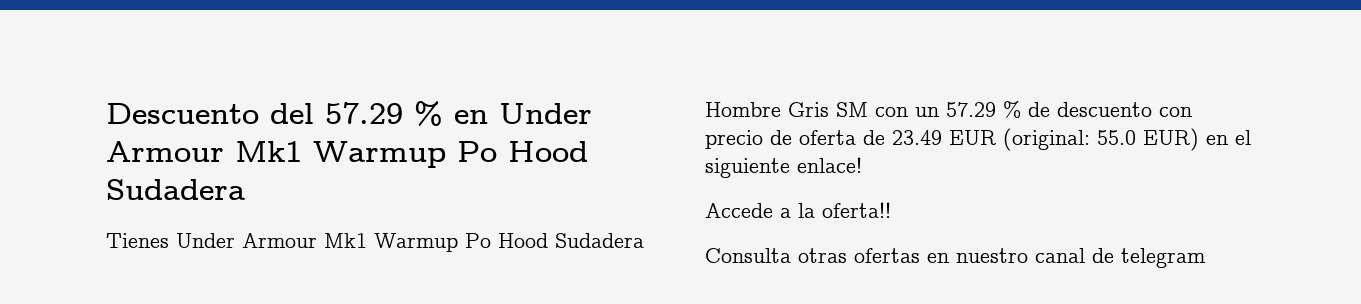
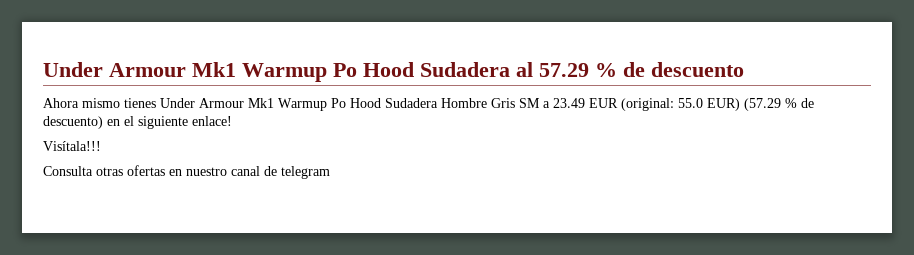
- Descuento del 57.29 % en Under Armour Mk1 Warmup Po Hood Sudadera
- Tienes Under Armour Mk1 Warmup Po Hood Sudadera Hombre Gris SM con un 57.29 % de descuento con precio de oferta de 23.49 EUR (original: 55.0 EUR) en el siguiente enlace!
+ Under Armour Mk1 Warmup Po Hood Sudadera al 57.29 % de descuento
+ Ahora mismo tienes Under Armour Mk1 Warmup Po Hood Sudadera Hombre Gris SM a 23.49 EUR (original: 55.0 EUR) (57.29 % de descuento) en el siguiente enlace!
- Accede a la oferta!!
+ Visítala!!!

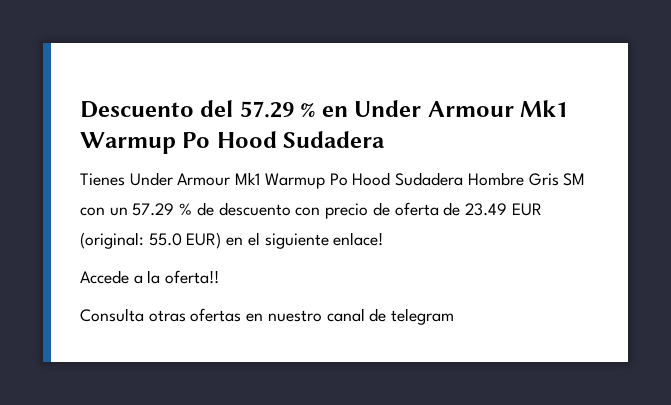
- Under Armour Mk1 Warmup Po Hood Sudadera al 57.29 % de descuento
- Ahora mismo tienes Under Armour Mk1 Warmup Po Hood Sudadera Hombre Gris SM a 23.49 EUR (original: 55.0 EUR) (57.29 % de descuento) en el siguiente enlace!
+ Descuento del 57.29 % en Under Armour Mk1 Warmup Po Hood Sudadera
+ Tienes Under Armour Mk1 Warmup Po Hood Sudadera Hombre Gris SM con un 57.29 % de descuento con precio de oferta de 23.49 EUR (original: 55.0 EUR) en el siguiente enlace!
- Visítala!!!
+ Accede a la oferta!!

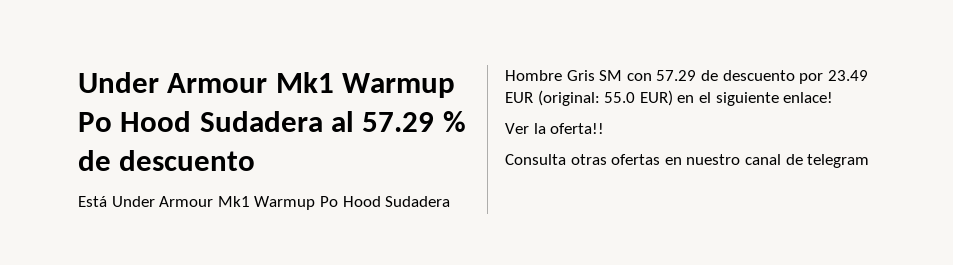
- Descuento del 57.29 % en Under Armour Mk1 Warmup Po Hood Sudadera
- Tienes Under Armour Mk1 Warmup Po Hood Sudadera Hombre Gris SM con un 57.29 % de descuento con precio de oferta de 23.49 EUR (original: 55.0 EUR) en el siguiente enlace!
+ Under Armour Mk1 Warmup Po Hood Sudadera al 57.29 % de descuento
+ Está Under Armour Mk1 Warmup Po Hood Sudadera Hombre Gris SM con 57.29 de descuento por 23.49 EUR (original: 55.0 EUR) en el siguiente enlace!
- Accede a la oferta!!
+ Ver la oferta!!

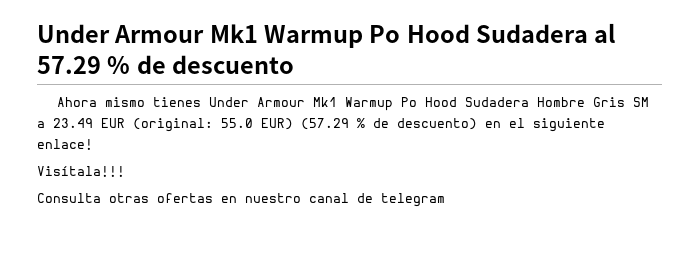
- Está Under Armour Mk1 Warmup Po Hood Sudadera Hombre Gris SM con 57.29 de descuento por 23.49 EUR (original: 55.0 EUR) en el siguiente enlace!
+ Ahora mismo tienes Under Armour Mk1 Warmup Po Hood Sudadera Hombre Gris SM a 23.49 EUR (original: 55.0 EUR) (57.29 % de descuento) en el siguiente enlace!
- Ver la oferta!!
+ Visítala!!!

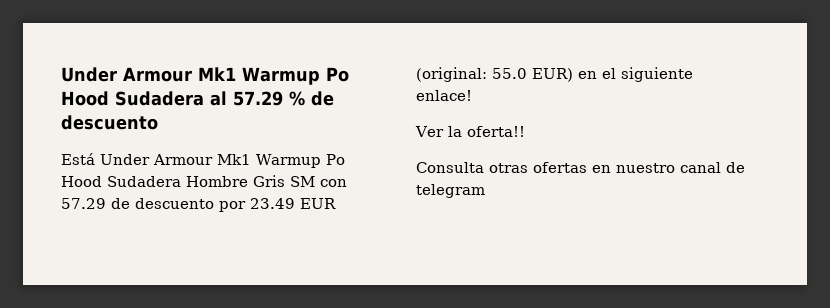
- Ahora mismo tienes Under Armour Mk1 Warmup Po Hood Sudadera Hombre Gris SM a 23.49 EUR (original: 55.0 EUR) (57.29 % de descuento) en el siguiente enlace!
+ Está Under Armour Mk1 Warmup Po Hood Sudadera Hombre Gris SM con 57.29 de descuento por 23.49 EUR (original: 55.0 EUR) en el siguiente enlace!
- Visítala!!!
+ Ver la oferta!!

